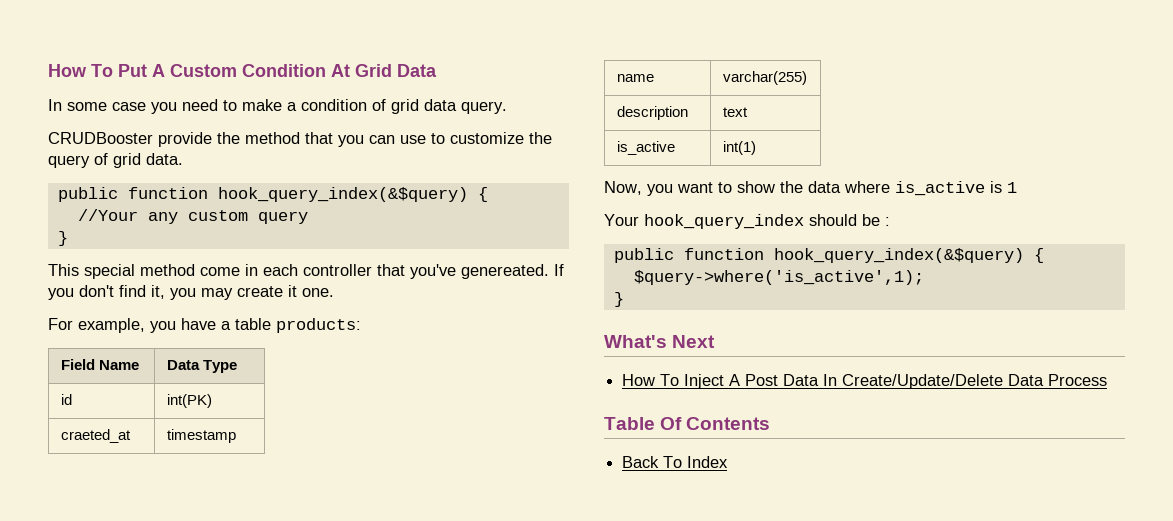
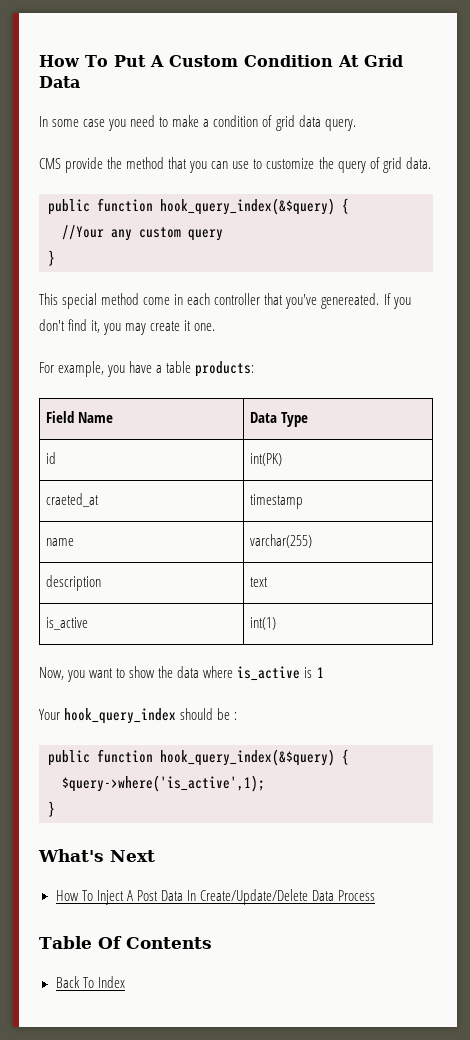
- CRUDBooster provide the method that you can use to customize the query of grid data.
+ CMS provide the method that you can use to customize the query of grid data.

